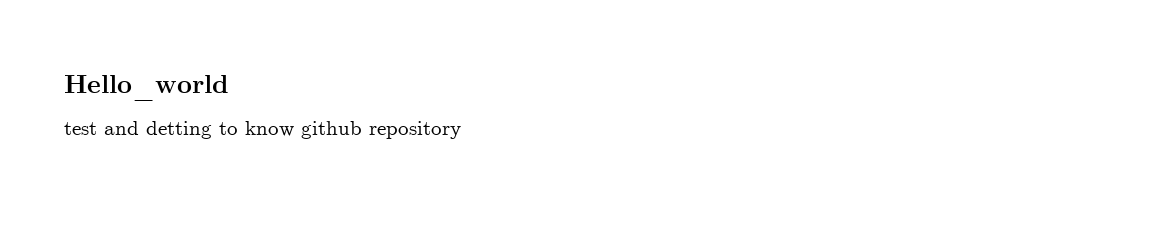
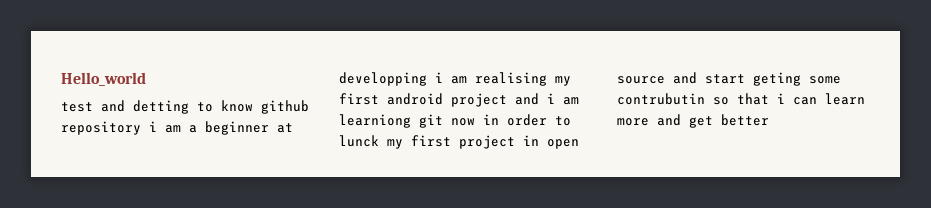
- test and detting to know github repository
+ test and detting to know github repository i am a beginner at developping i am realising my first android project and i am learniong git now in order to lunck my first project in open source and start geting some contrubutin so that i can learn more and get better

